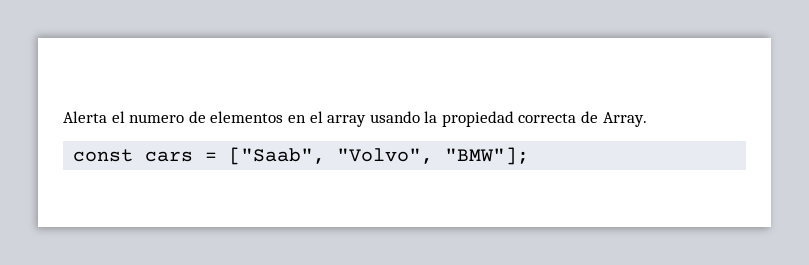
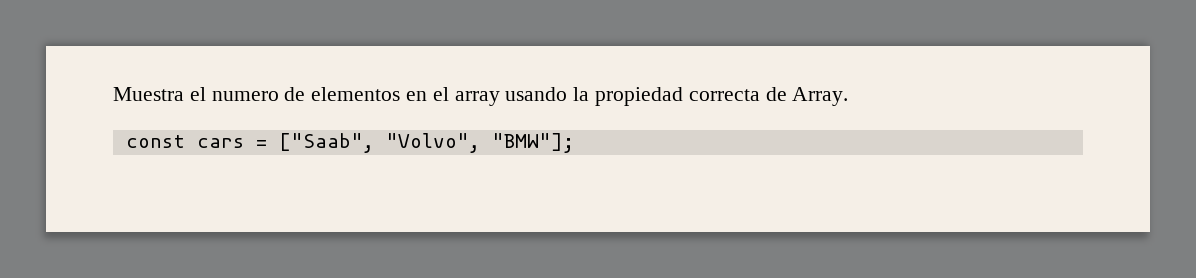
- Alerta el numero de elementos en el array usando la propiedad correcta de Array.
+ Muestra el numero de elementos en el array usando la propiedad correcta de Array.

